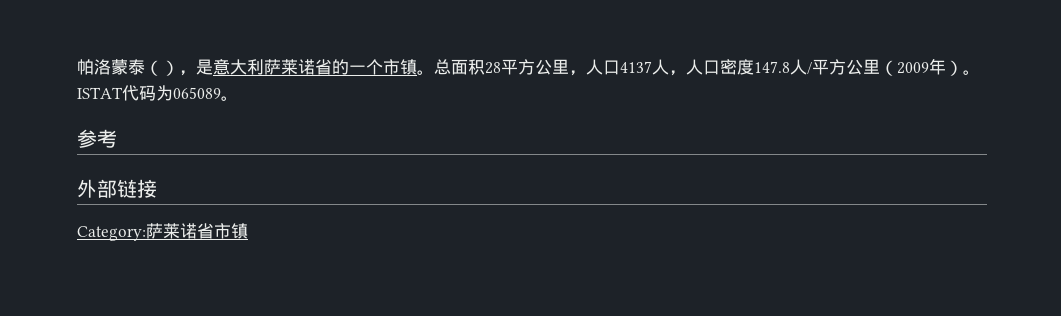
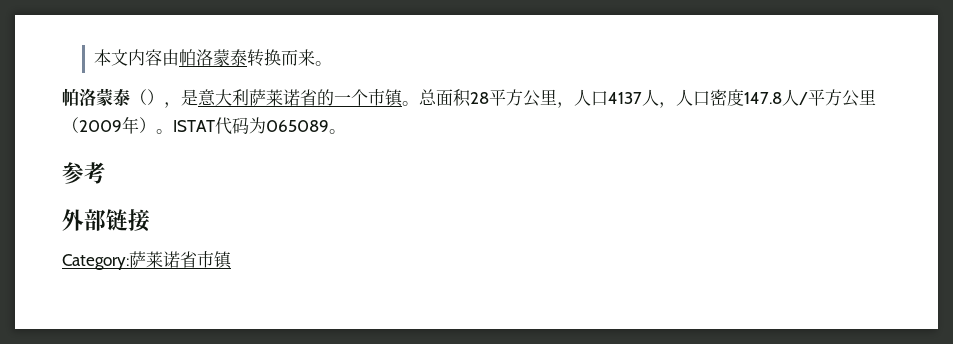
+ 本文内容由帕洛蒙泰转换而来。

